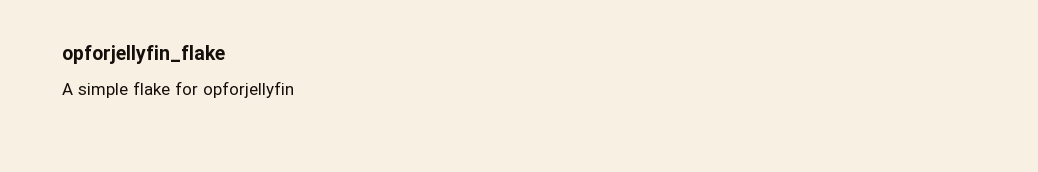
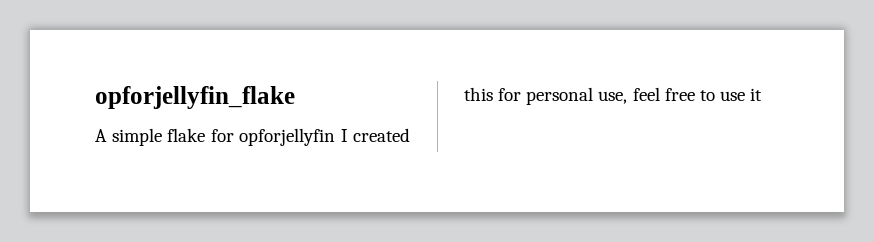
- A simple flake for opforjellyfin
+ A simple flake for opforjellyfin I created this for personal use, feel free to use it

